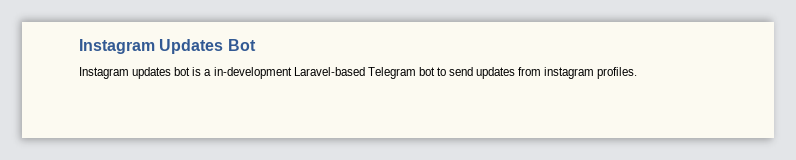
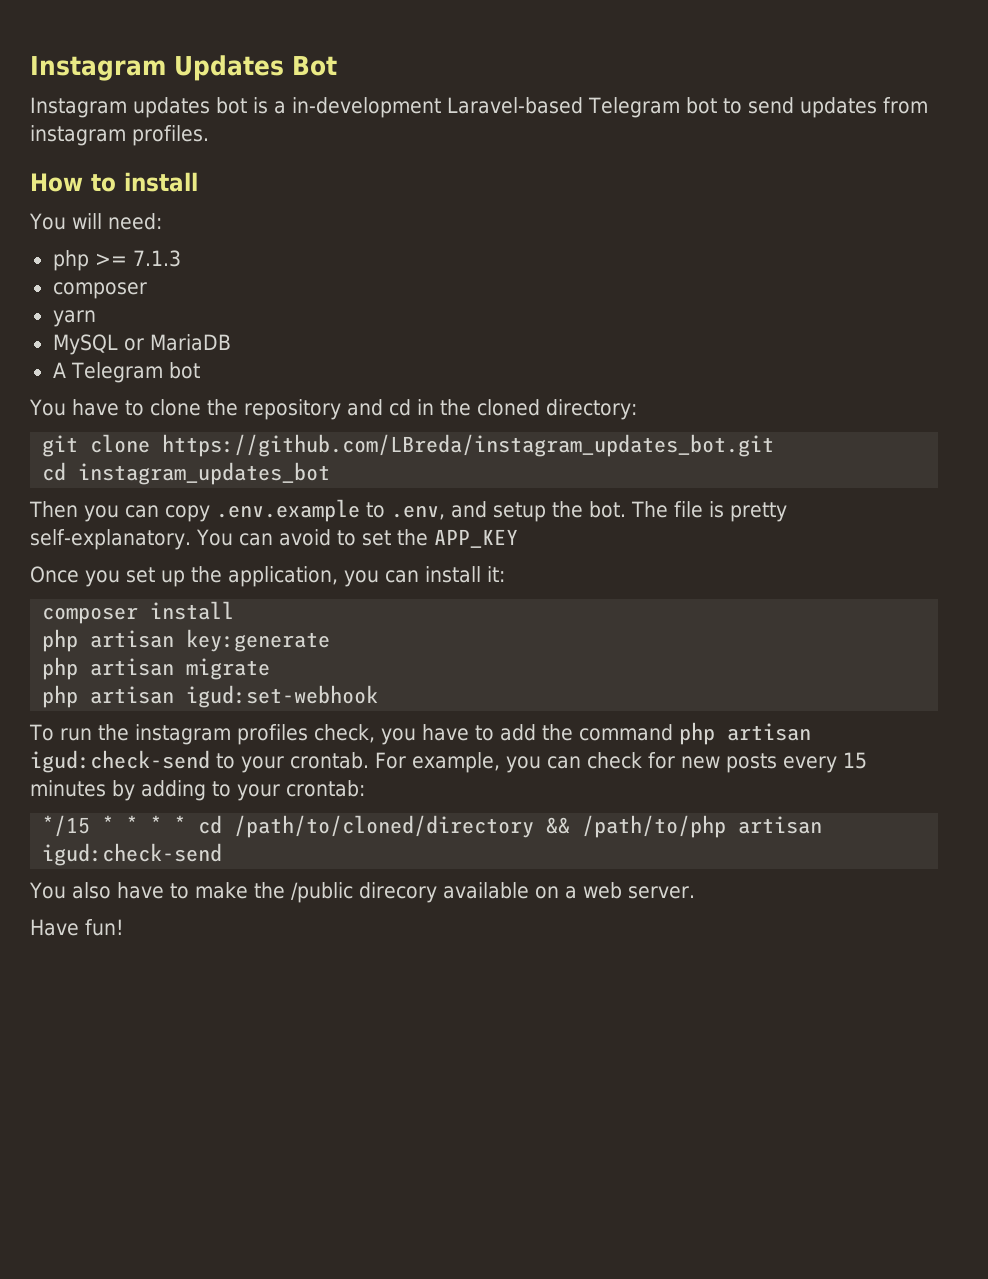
+ How to install
+ You will need:
+ php >= 7.1.3
+ composer
+ yarn
+ MySQL or MariaDB
+ A Telegram bot
+ You have to clone the repository and cd in the cloned directory:
+ git clone https://github.com/LBreda/instagram_updates_bot.git
+ cd instagram_updates_bot
+ Then you can copy .env.example to .env, and setup the bot. The file is pretty self-explanatory. You can avoid to set the APP_KEY
+ Once you set up the application, you can install it:
+ composer install
+ php artisan key:generate
+ php artisan migrate
+ php artisan igud:set-webhook
+ To run the instagram profiles check, you have to add the command php artisan igud:check-send to your crontab. For example, you can check for new posts every 15 minutes by adding to your crontab:
+ */15 * * * * cd /path/to/cloned/directory && /path/to/php artisan igud:check-send
+ You also have to make the /public direcory available on a web server.
+ Have fun!

